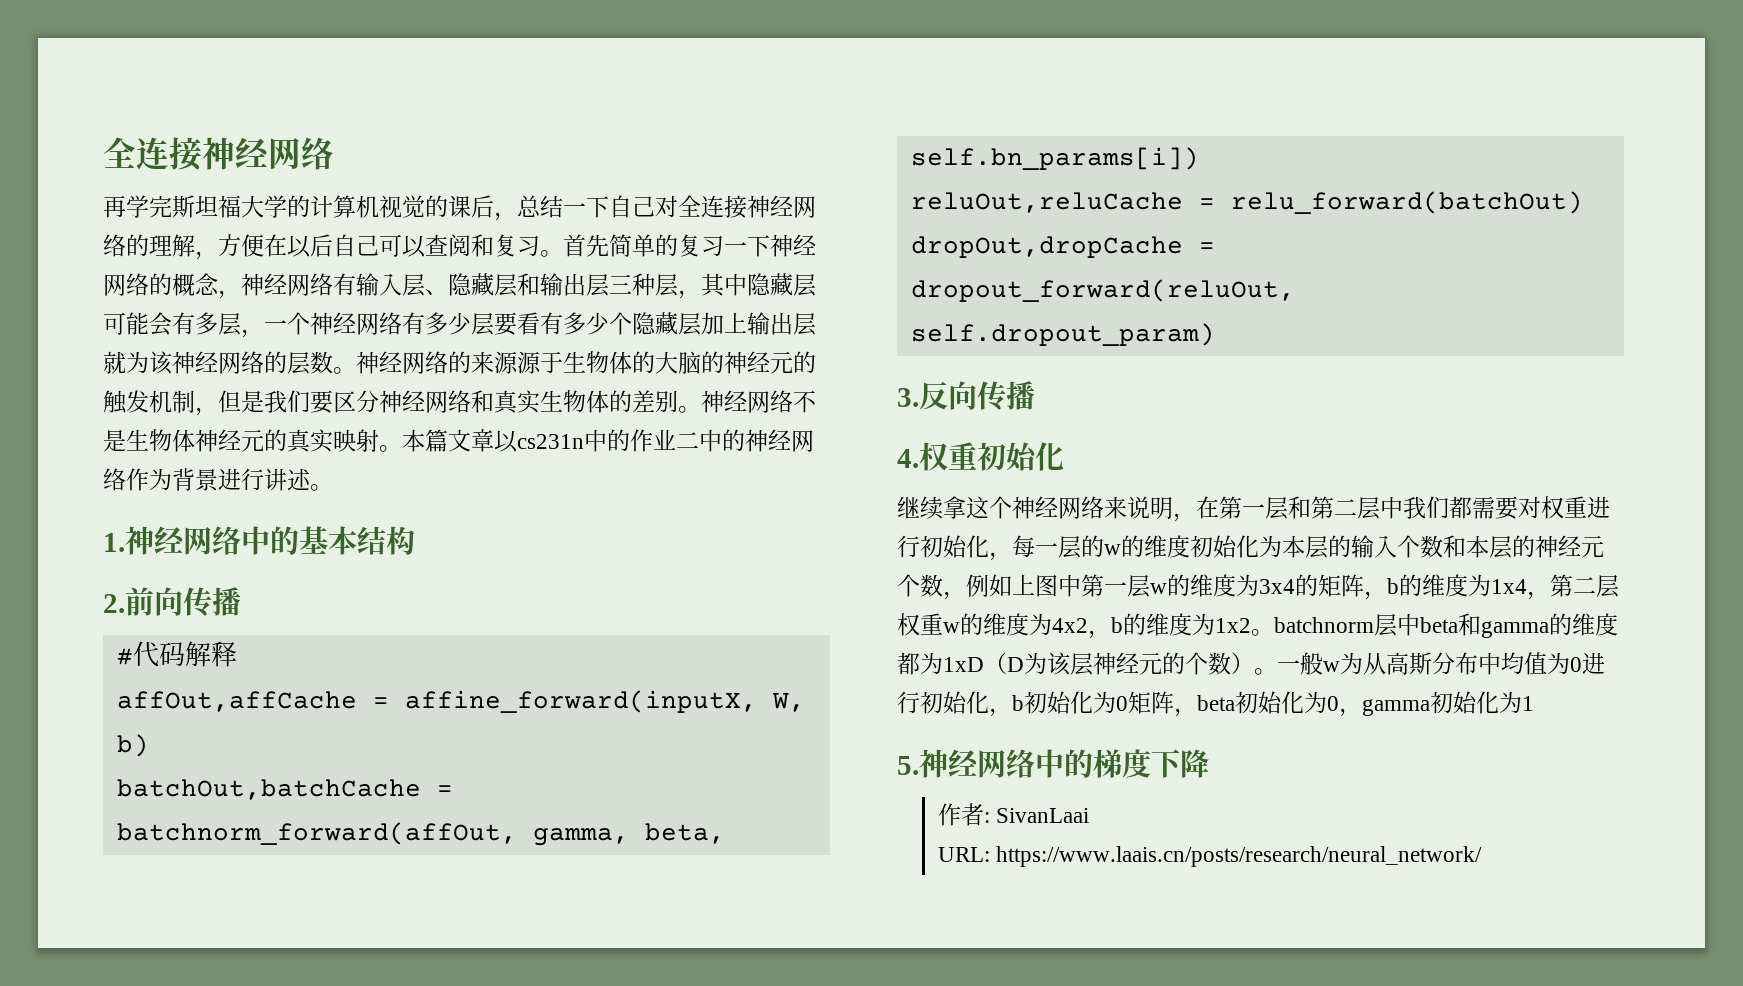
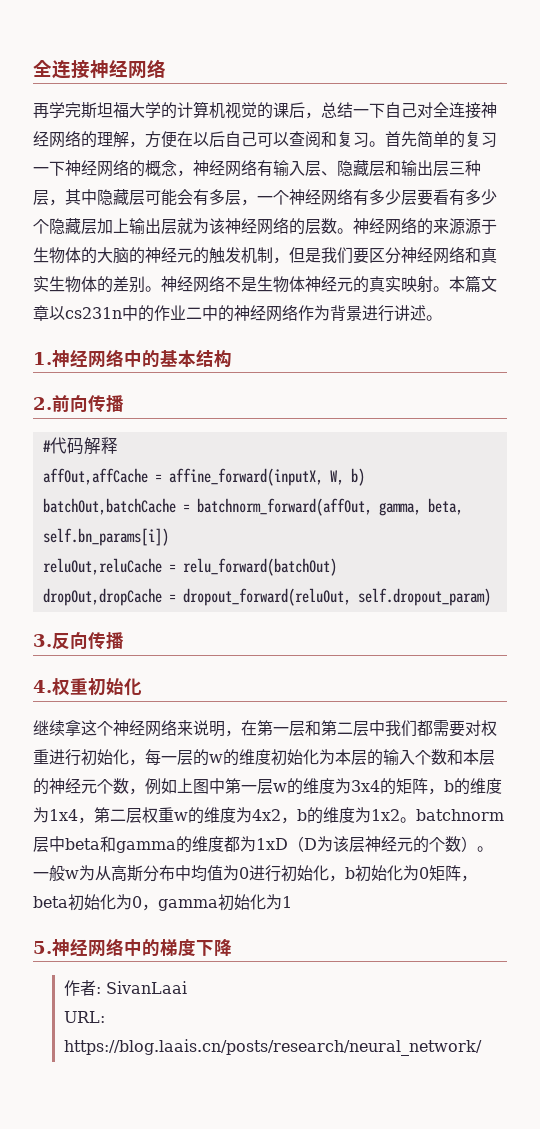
- URL: https://www.laais.cn/posts/research/neural_network/
+ URL: https://blog.laais.cn/posts/research/neural_network/

